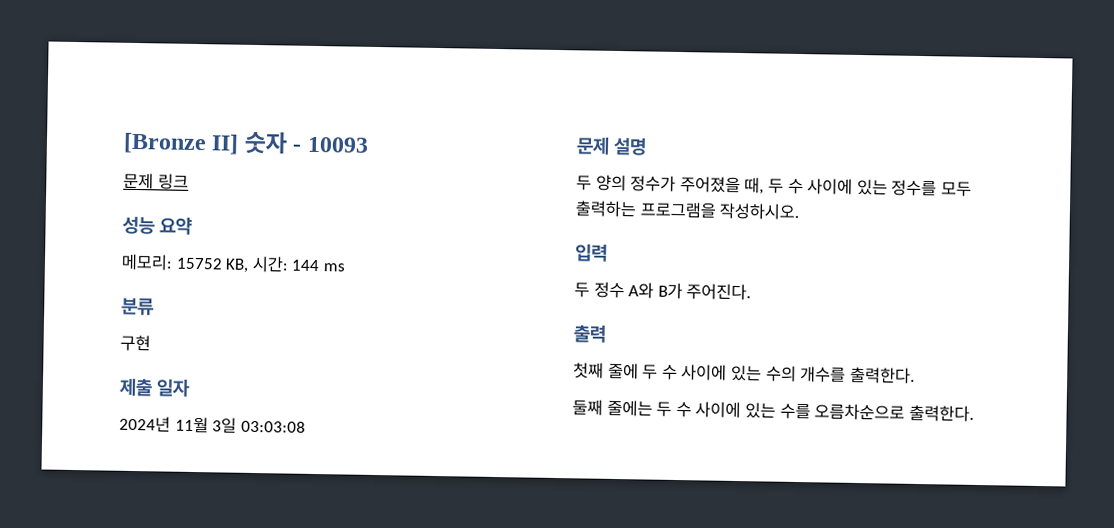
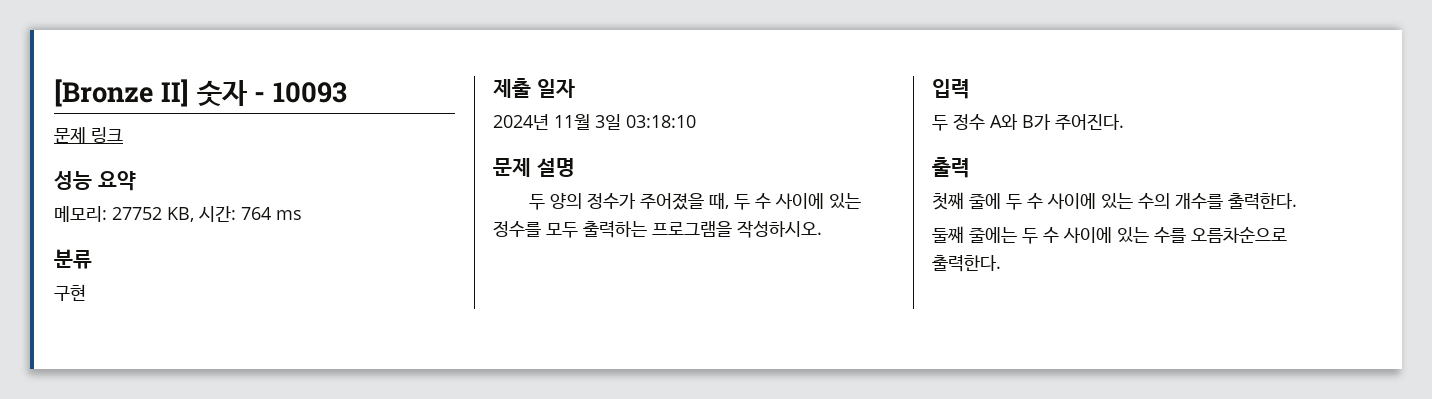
- 메모리: 15752 KB, 시간: 144 ms
+ 메모리: 27752 KB, 시간: 764 ms
- 2024년 11월 3일 03:03:08
+ 2024년 11월 3일 03:18:10

